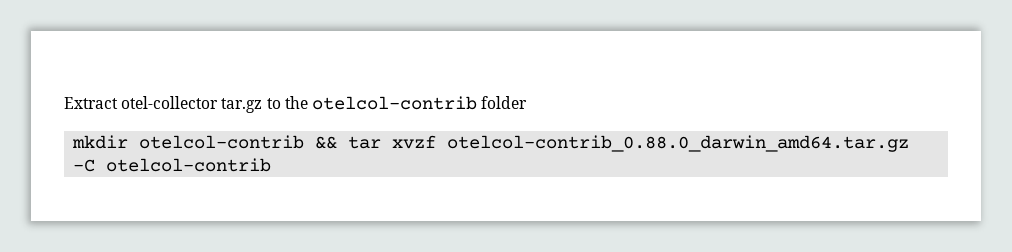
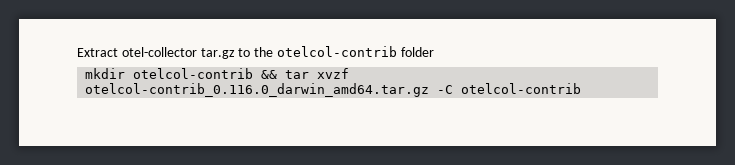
- mkdir otelcol-contrib && tar xvzf otelcol-contrib_0.88.0_darwin_amd64.tar.gz -C otelcol-contrib
+ mkdir otelcol-contrib && tar xvzf otelcol-contrib_0.116.0_darwin_amd64.tar.gz -C otelcol-contrib

